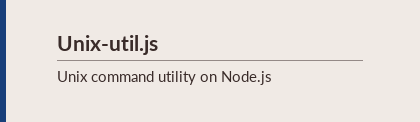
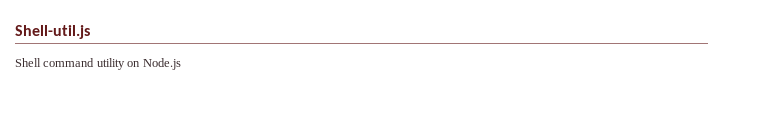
- Unix-util.js
- Unix command utility on Node.js
+ Shell-util.js
+ Shell command utility on Node.js

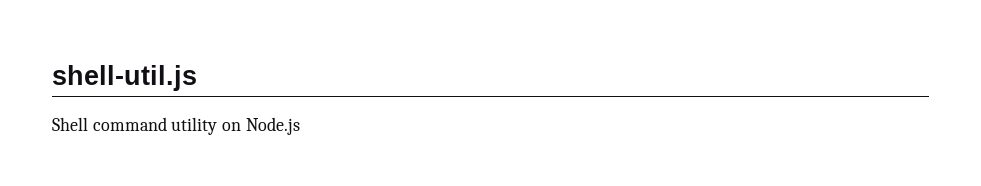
- Shell-util.js
+ shell-util.js

